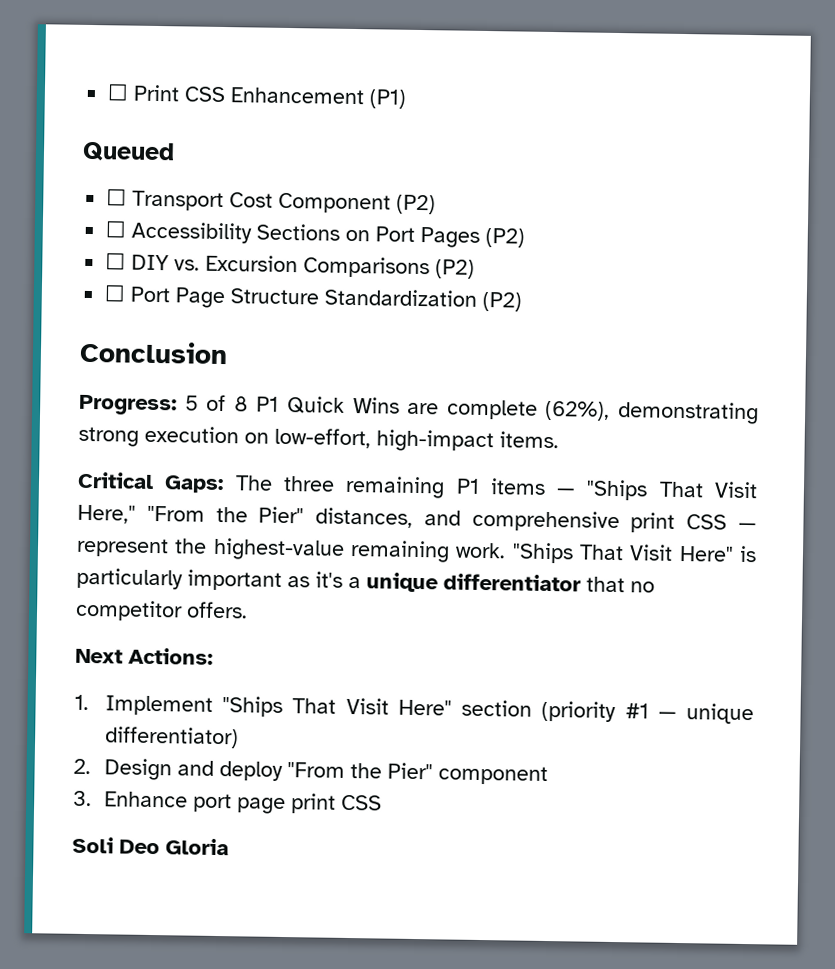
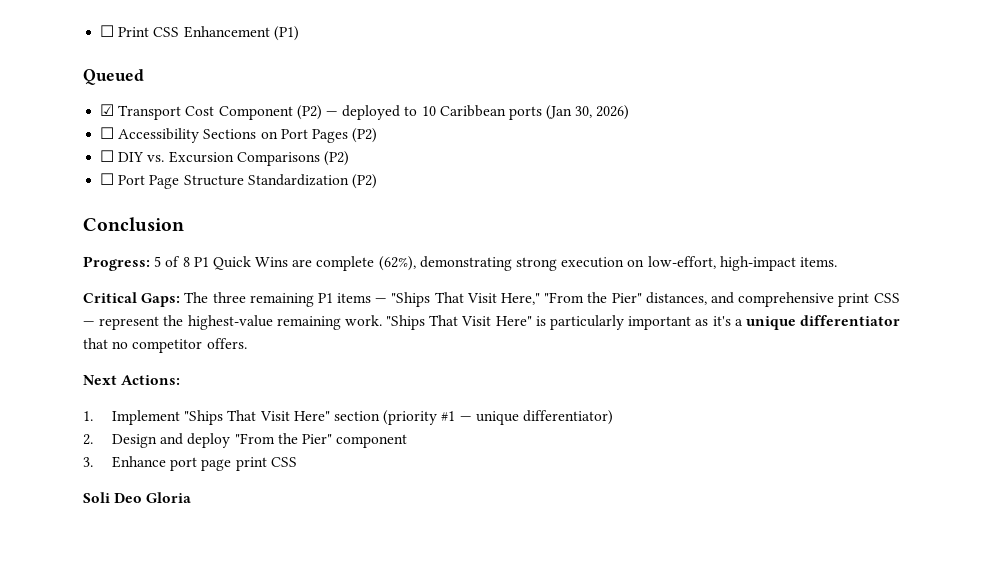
- ☐ Transport Cost Component (P2)
+ ☑ Transport Cost Component (P2) — deployed to 10 Caribbean ports (Jan 30, 2026)

